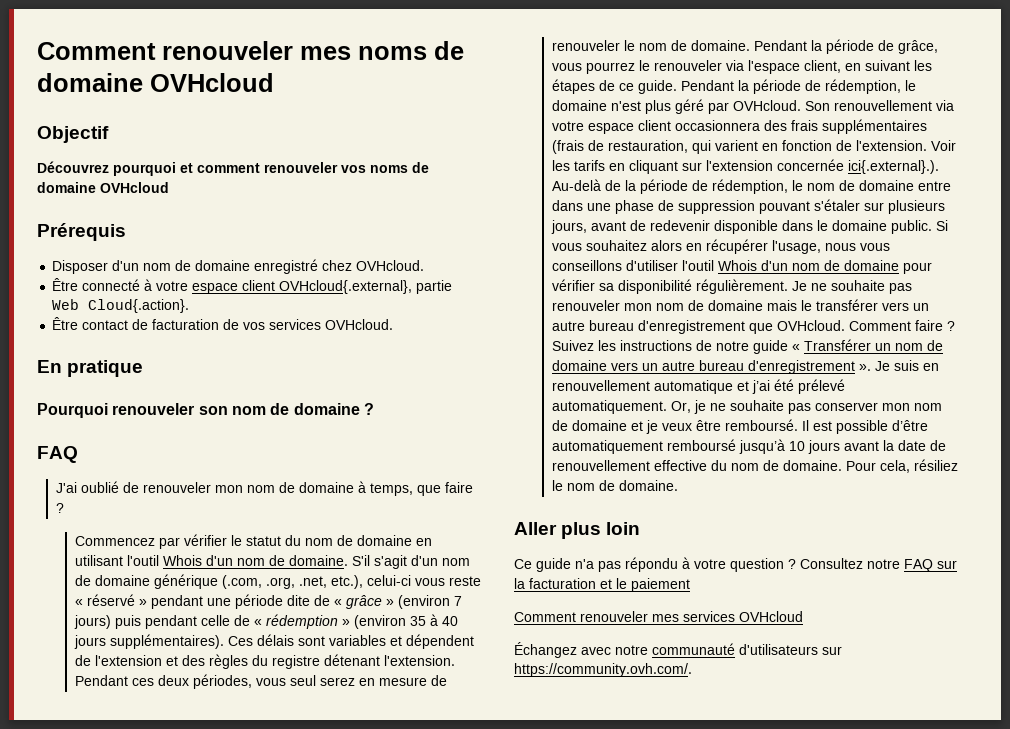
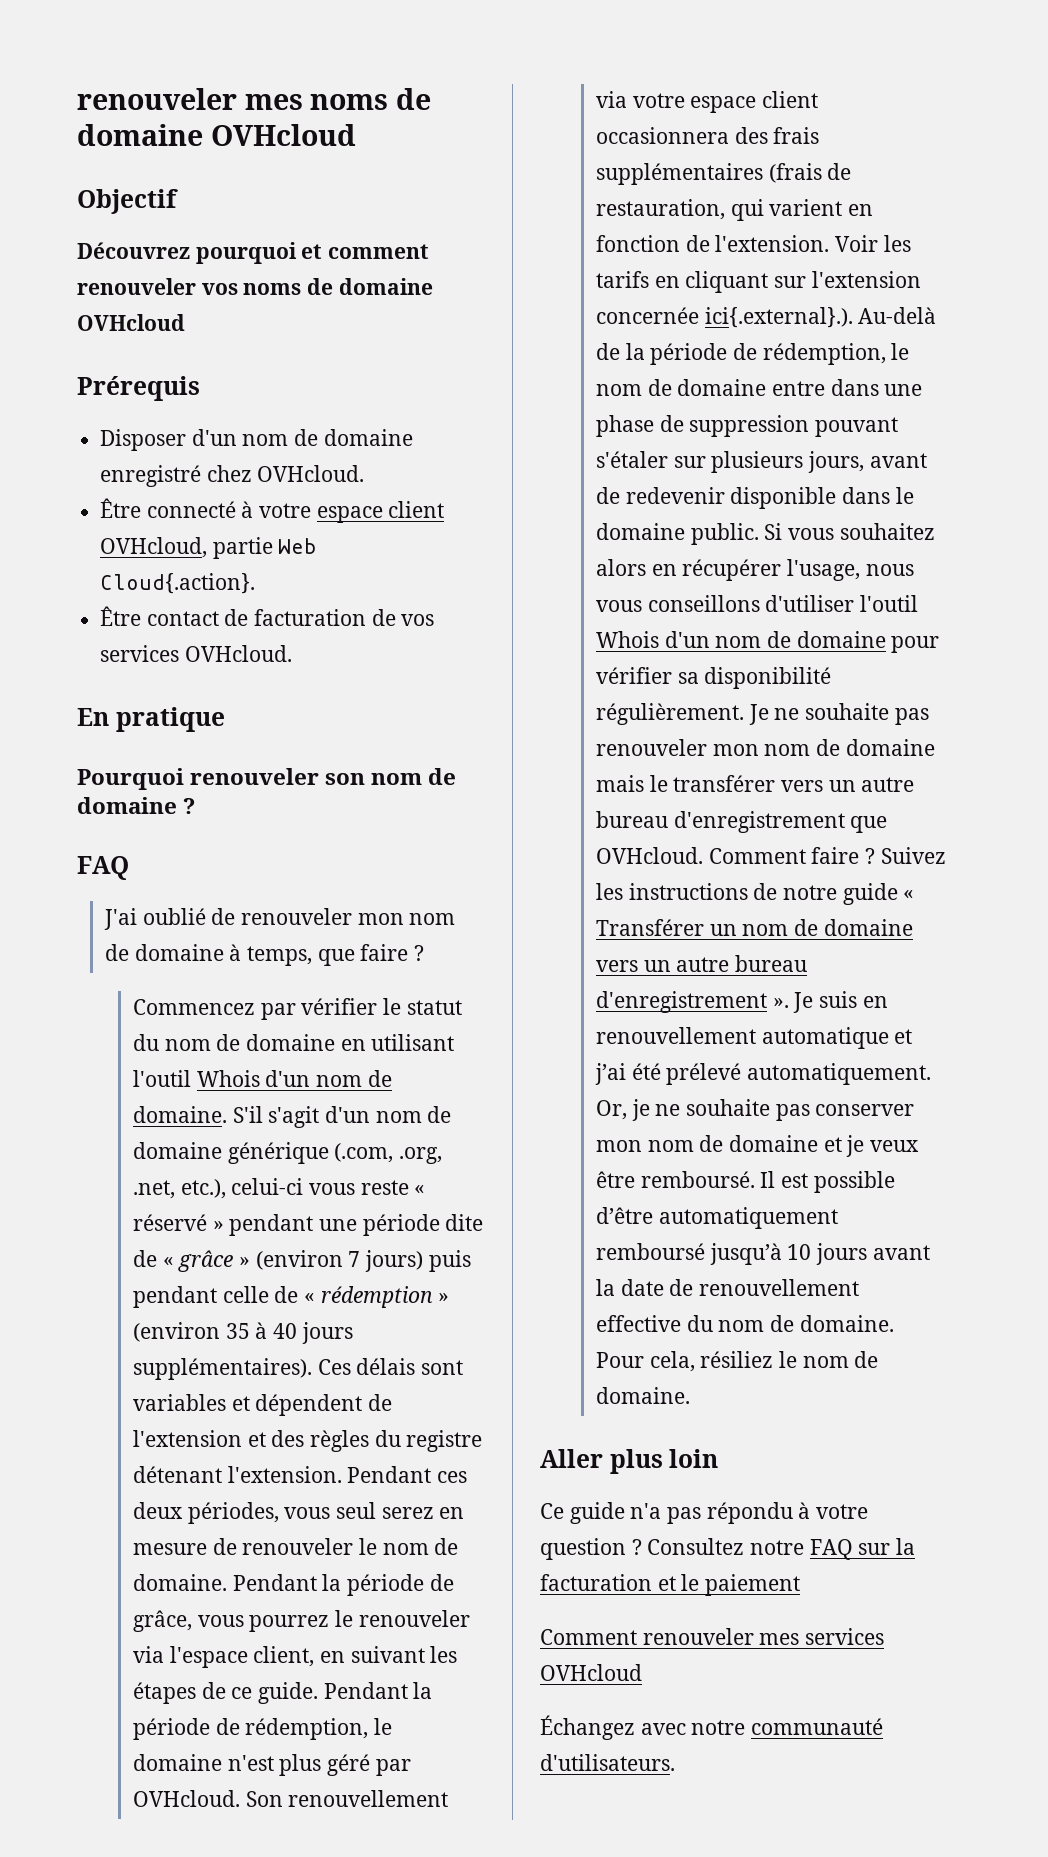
- Comment renouveler mes noms de domaine OVHcloud
+ renouveler mes noms de domaine OVHcloud
- Être connecté à votre espace client OVHcloud{.external}, partie Web Cloud{.action}.
+ Être connecté à votre espace client OVHcloud, partie Web Cloud{.action}.
- Échangez avec notre communauté d'utilisateurs sur https://community.ovh.com/.
+ Échangez avec notre communauté d'utilisateurs.

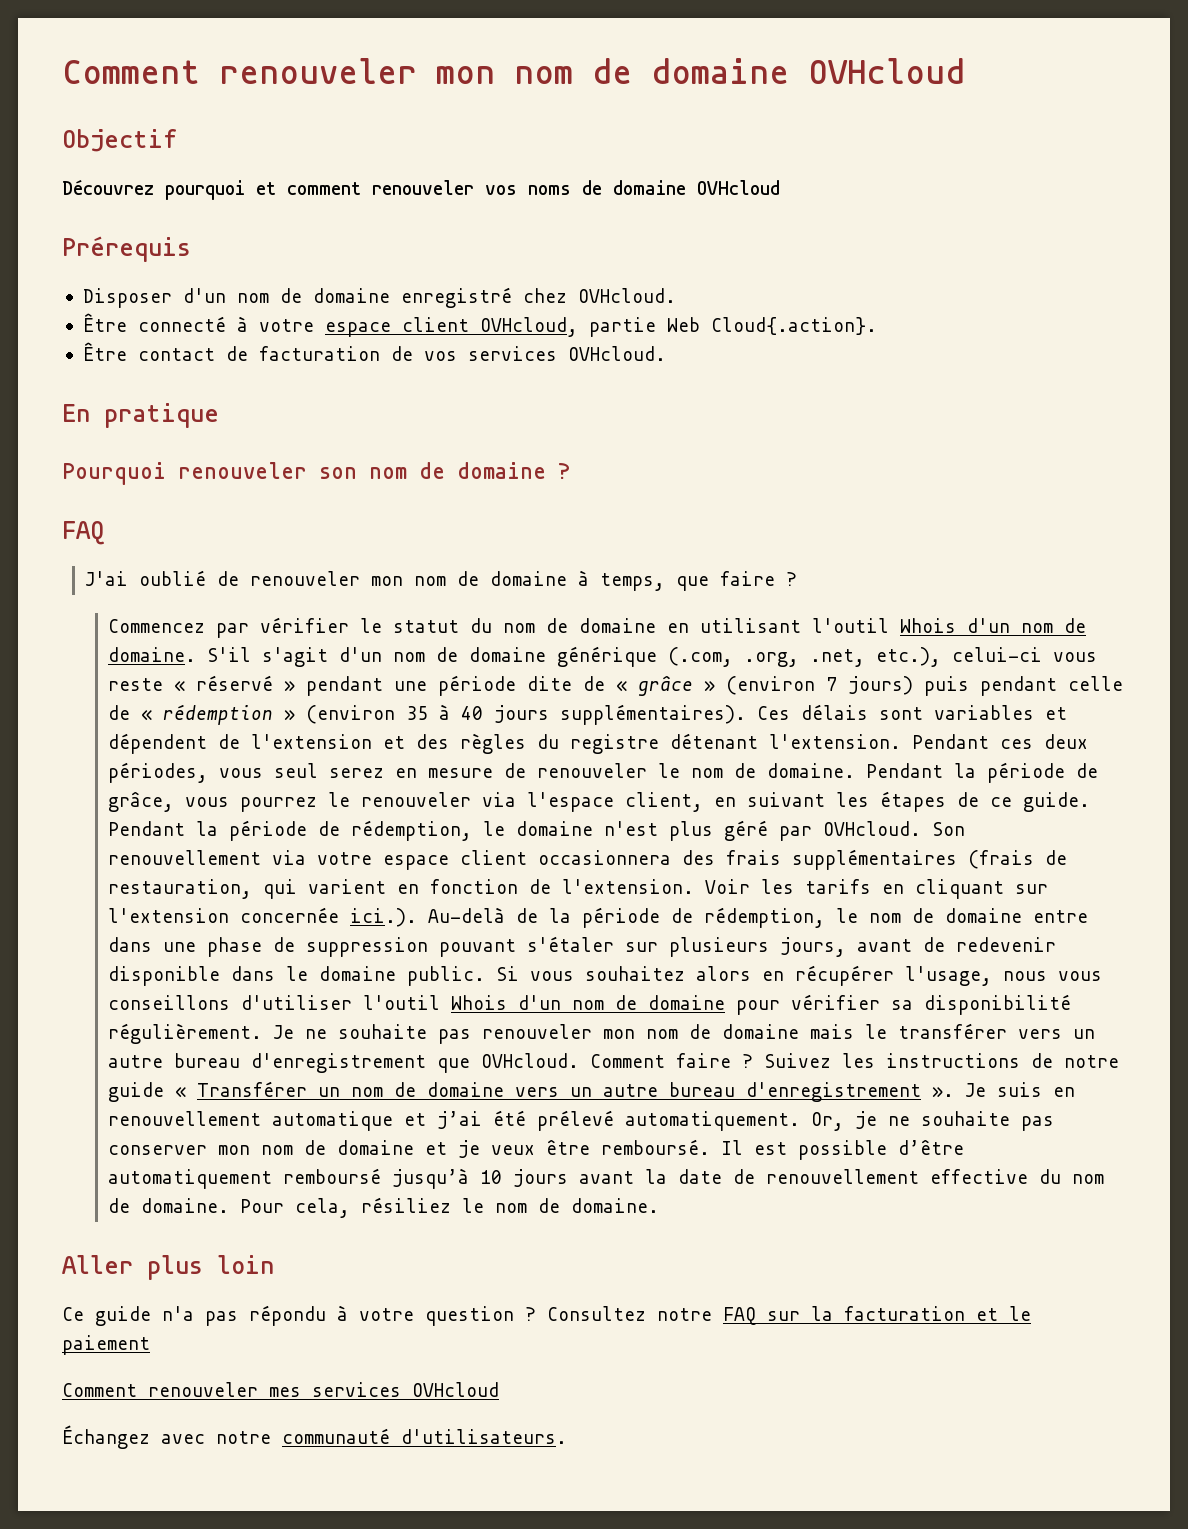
- renouveler mes noms de domaine OVHcloud
+ Comment renouveler mon nom de domaine OVHcloud
- Voir les tarifs en cliquant sur l'extension concernée ici{.external}.). Au-delà de la période de rédemption, le nom de domaine entre dans une phase de suppression pouvant s'étaler sur plusieurs jours, avant de redevenir disponible dans le domaine public.
+ Voir les tarifs en cliquant sur l'extension concernée ici.). Au-delà de la période de rédemption, le nom de domaine entre dans une phase de suppression pouvant s'étaler sur plusieurs jours, avant de redevenir disponible dans le domaine public.

